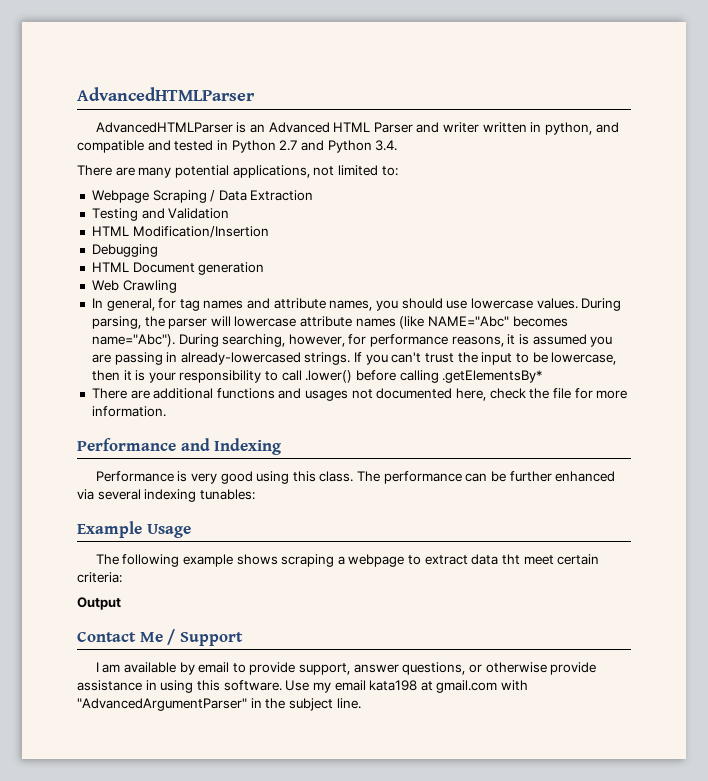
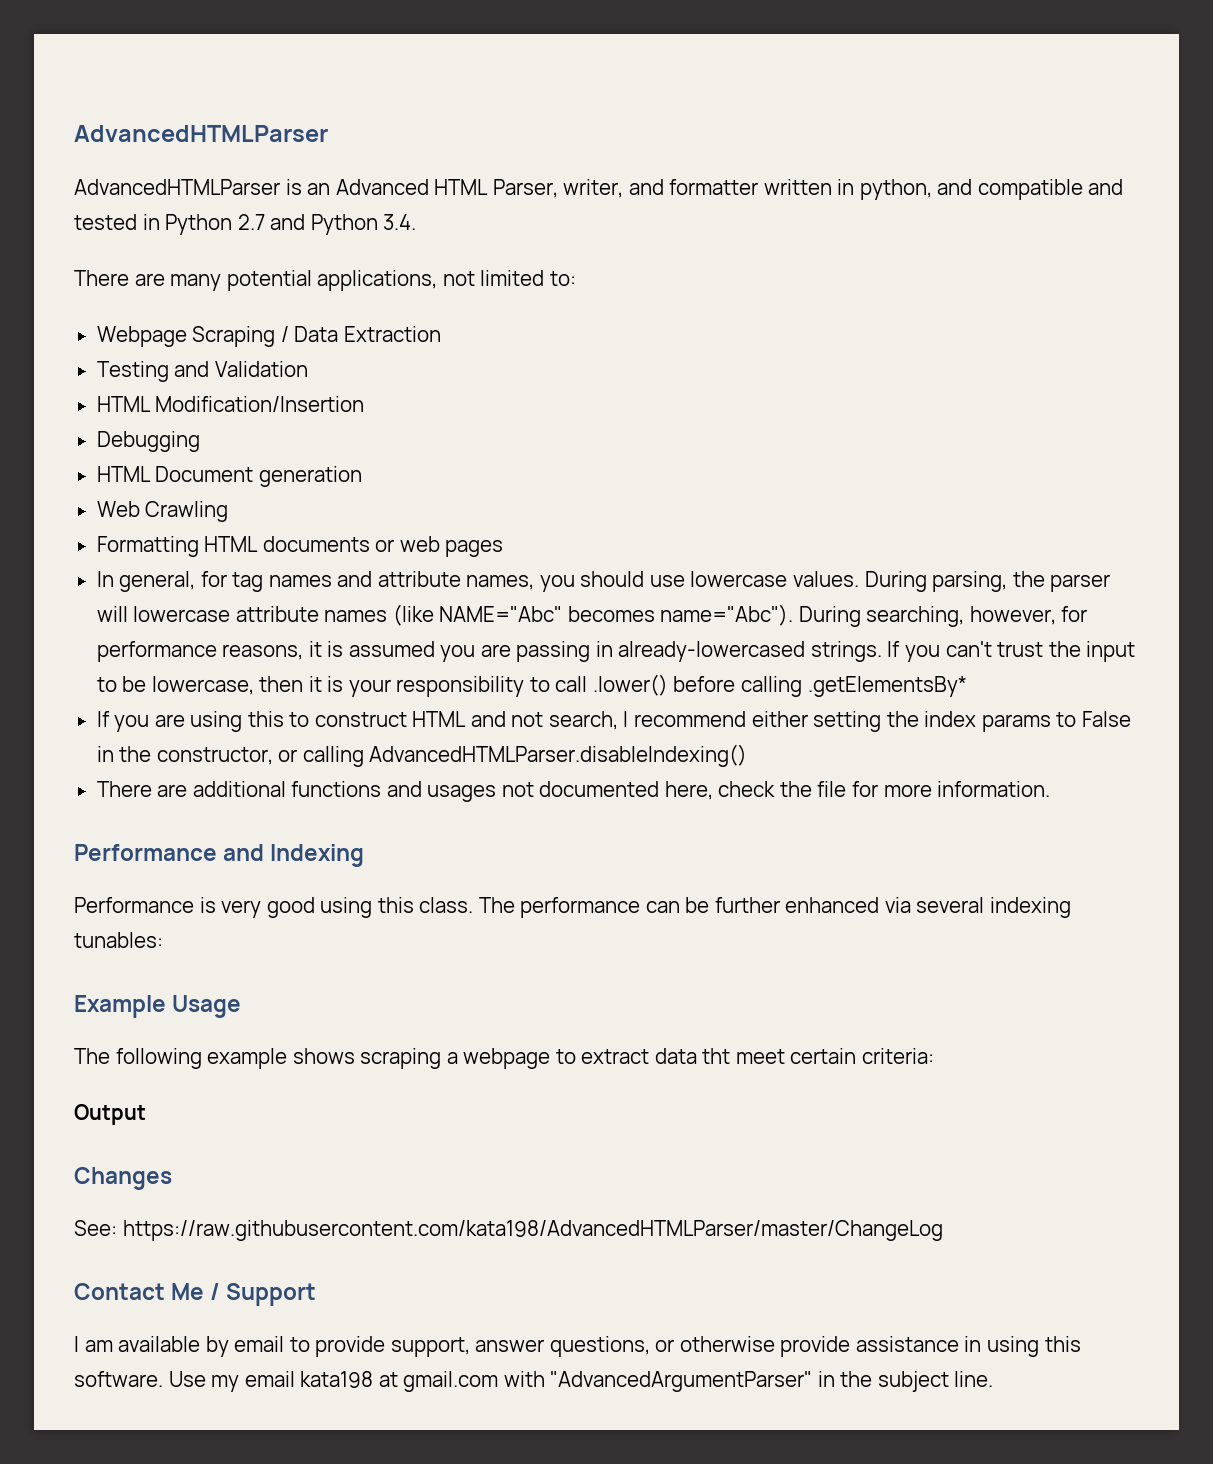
- AdvancedHTMLParser is an Advanced HTML Parser and writer written in python, and compatible and tested in Python 2.7 and Python 3.4.
+ AdvancedHTMLParser is an Advanced HTML Parser, writer, and formatter written in python, and compatible and tested in Python 2.7 and Python 3.4.
+ Formatting HTML documents or web pages
+ If you are using this to construct HTML and not search, I recommend either setting the index params to False in the constructor, or calling AdvancedHTMLParser.disableIndexing()
+ Changes
+ See: https://raw.githubusercontent.com/kata198/AdvancedHTMLParser/master/ChangeLog

